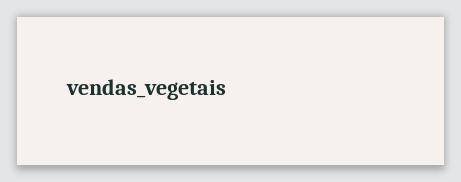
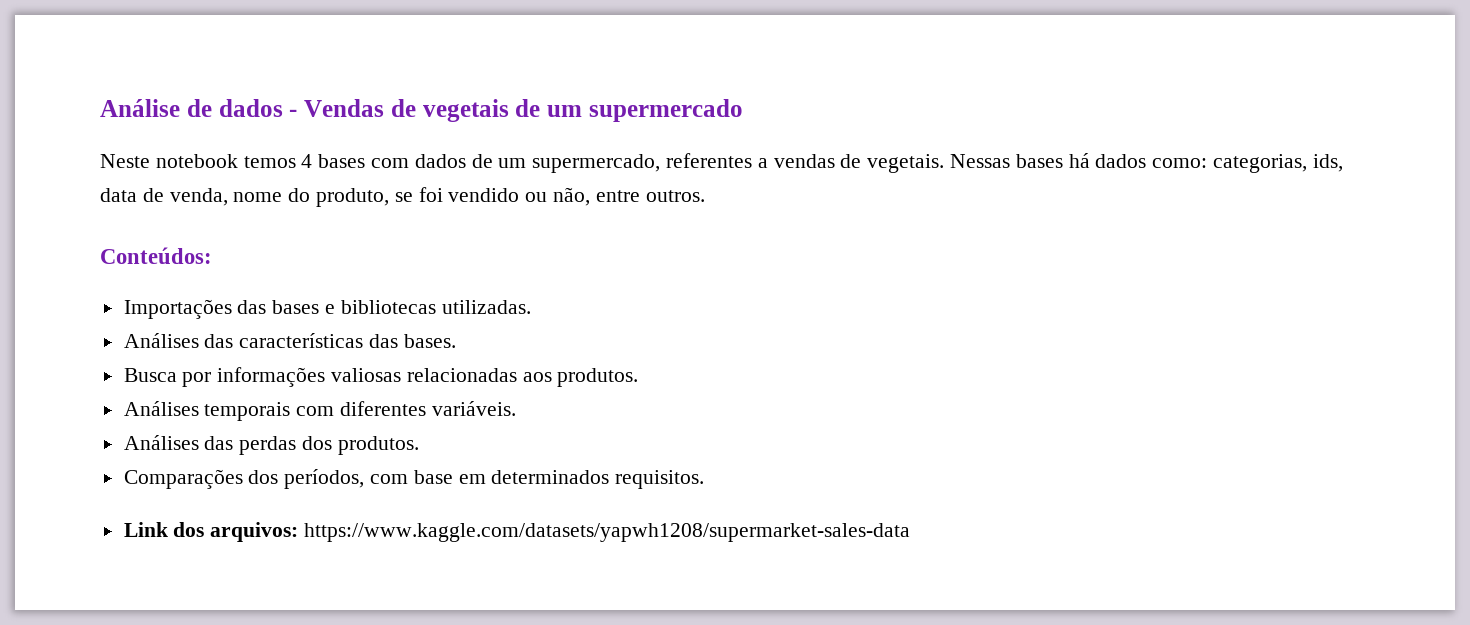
- vendas_vegetais
+ Análise de dados - Vendas de vegetais de um supermercado
+ Neste notebook temos 4 bases com dados de um supermercado, referentes a vendas de vegetais. Nessas bases há dados como: categorias, ids, data de venda, nome do produto, se foi vendido ou não, entre outros.
+ Conteúdos:
+ Importações das bases e bibliotecas utilizadas.
+ Análises das características das bases.
+ Busca por informações valiosas relacionadas aos produtos.
+ Análises temporais com diferentes variáveis.
+ Análises das perdas dos produtos.
+ Comparações dos períodos, com base em determinados requisitos.
+ Link dos arquivos: https://www.kaggle.com/datasets/yapwh1208/supermarket-sales-data

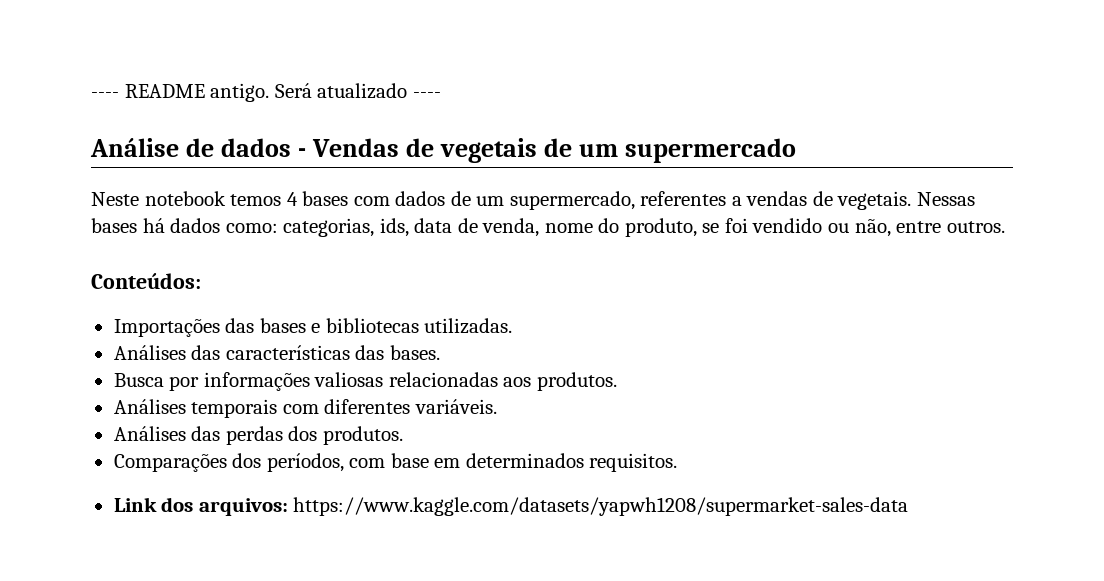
+ ---- README antigo. Será atualizado ----

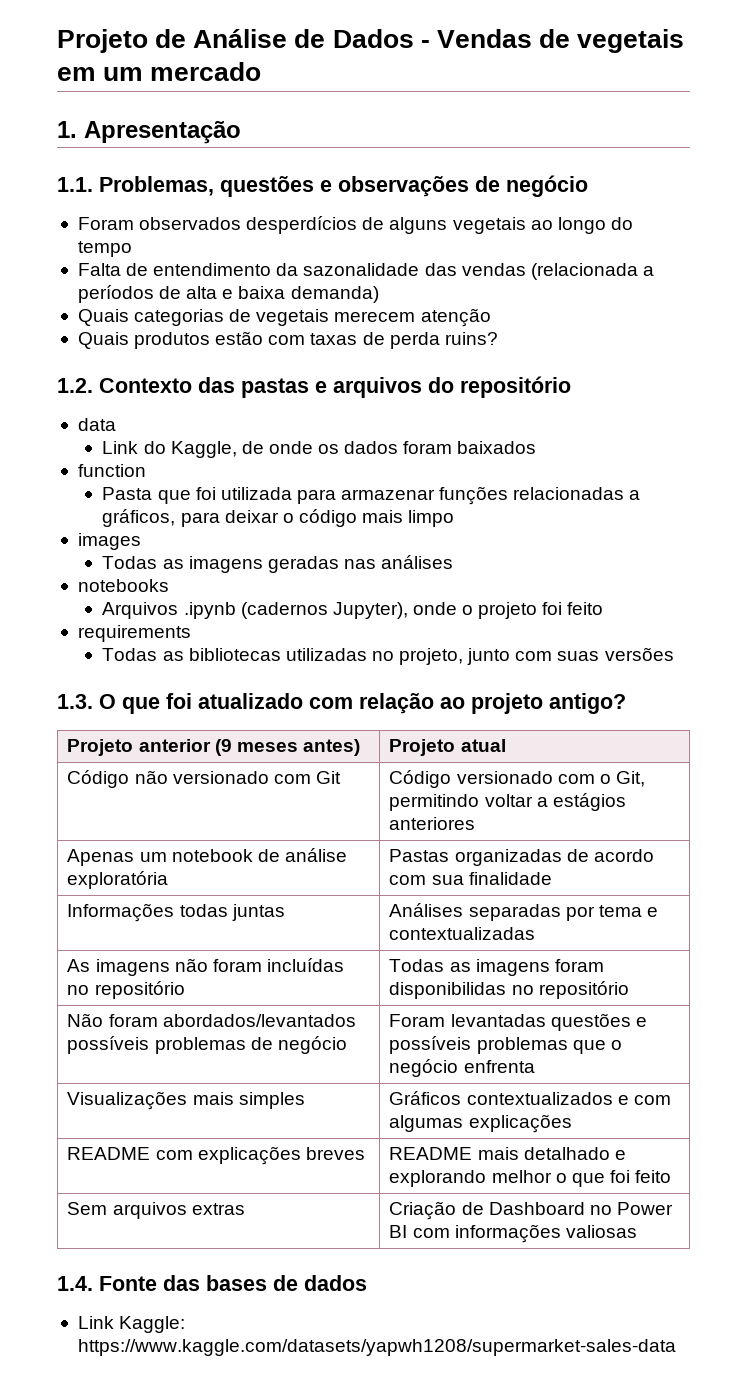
- ---- README antigo. Será atualizado ----
- Análise de dados - Vendas de vegetais de um supermercado
- Neste notebook temos 4 bases com dados de um supermercado, referentes a vendas de vegetais. Nessas bases há dados como: categorias, ids, data de venda, nome do produto, se foi vendido ou não, entre outros.
- Conteúdos:
- Importações das bases e bibliotecas utilizadas.
- Análises das características das bases.
- Busca por informações valiosas relacionadas aos produtos.
- Análises temporais com diferentes variáveis.
- Análises das perdas dos produtos.
- Comparações dos períodos, com base em determinados requisitos.
- Link dos arquivos: https://www.kaggle.com/datasets/yapwh1208/supermarket-sales-data
+ Projeto de Análise de Dados - Vendas de vegetais em um mercado
+ 1. Apresentação
+ 1.1. Problemas, questões e observações de negócio
+ Foram observados desperdícios de alguns vegetais ao longo do tempo
+ Falta de entendimento da sazonalidade das vendas (relacionada a períodos de alta e baixa demanda)
+ Quais categorias de vegetais merecem atenção
+ Quais produtos estão com taxas de perda ruins?
+ 1.2. Contexto das pastas e arquivos do repositório
+ data
+ Link do Kaggle, de onde os dados foram baixados
+ function
+ Pasta que foi utilizada para armazenar funções relacionadas a gráficos, para deixar o código mais limpo
+ images
+ Todas as imagens geradas nas análises
+ notebooks
+ Arquivos .ipynb (cadernos Jupyter), onde o projeto foi feito
+ requirements
+ Todas as bibliotecas utilizadas no projeto, junto com suas versões
+ 1.3. O que foi atualizado com relação ao projeto antigo?
+ Projeto anterior (9 meses antes) | Projeto atual
+ Código não versionado com Git | Código versionado com o Git, permitindo voltar a estágios anteriores
+ Apenas um notebook de análise exploratória | Pastas organizadas de acordo com sua finalidade
+ Informações todas juntas | Análises separadas por tema e contextualizadas
+ As imagens não foram incluídas no repositório | Todas as imagens foram disponibilidas no repositório
+ Não foram abordados/levantados possíveis problemas de negócio | Foram levantadas questões e possíveis problemas que o negócio enfrenta
+ Visualizações mais simples | Gráficos contextualizados e com algumas explicações
+ README com explicações breves | README mais detalhado e explorando melhor o que foi feito
+ Sem arquivos extras | Criação de Dashboard no Power BI com informações valiosas
+ 1.4. Fonte das bases de dados
+ Link Kaggle: https://www.kaggle.com/datasets/yapwh1208/supermarket-sales-data

